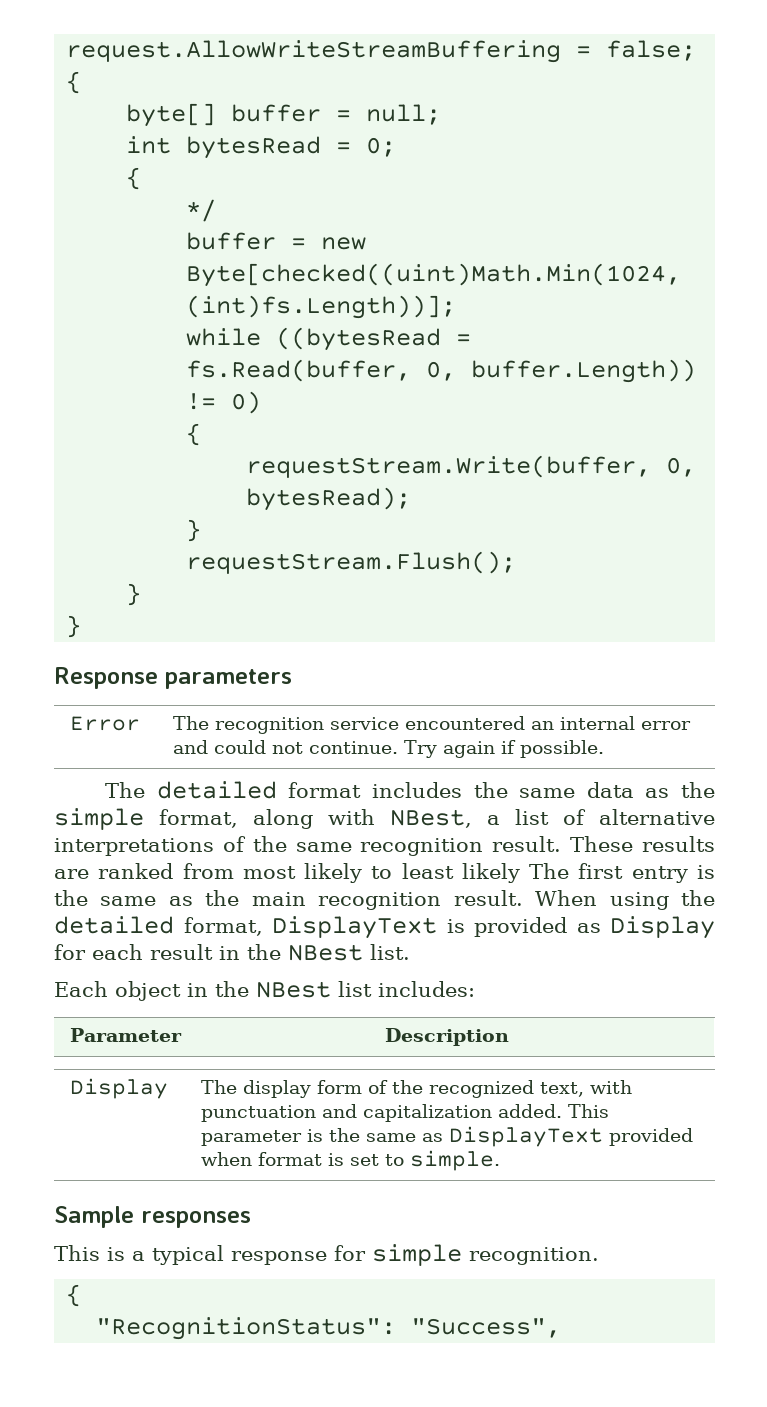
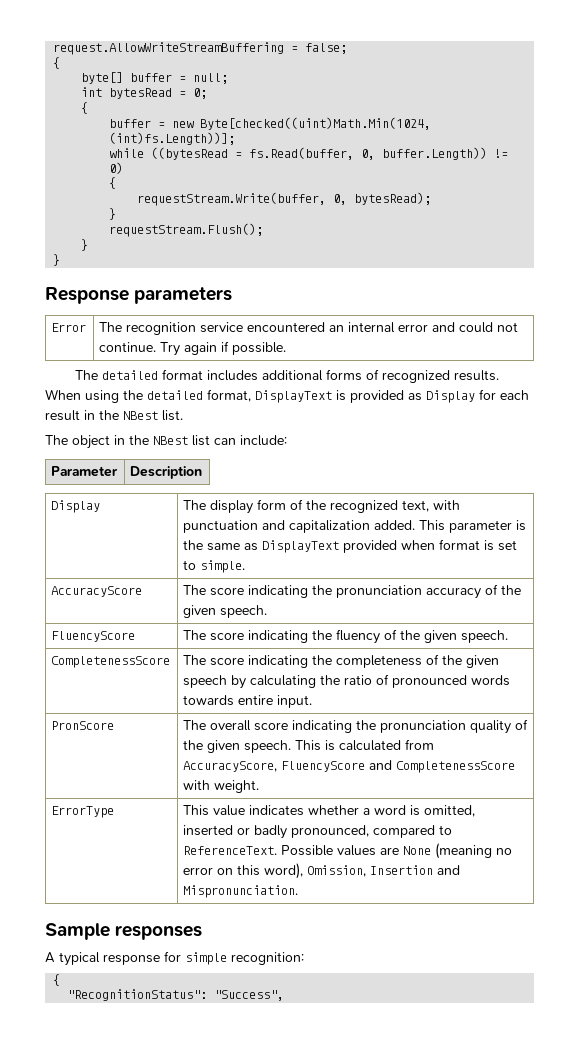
- */
- The detailed format includes the same data as the simple format, along with NBest, a list of alternative interpretations of the same recognition result. These results are ranked from most likely to least likely The first entry is the same as the main recognition result.
+ The detailed format includes additional forms of recognized results.
- Each object in the NBest list includes:
+ The object in the NBest list can include:
+ AccuracyScore | The score indicating the pronunciation accuracy of the given speech.
+ FluencyScore | The score indicating the fluency of the given speech.
+ CompletenessScore | The score indicating the completeness of the given speech by calculating the ratio of pronounced words towards entire input.
+ PronScore | The overall score indicating the pronunciation quality of the given speech. This is calculated from AccuracyScore, FluencyScore and CompletenessScore with weight.
+ ErrorType | This value indicates whether a word is omitted, inserted or badly pronounced, compared to ReferenceText. Possible values are None (meaning no error on this word), Omission, Insertion and Mispronunciation.
- This is a typical response for simple recognition.
+ A typical response for simple recognition:

